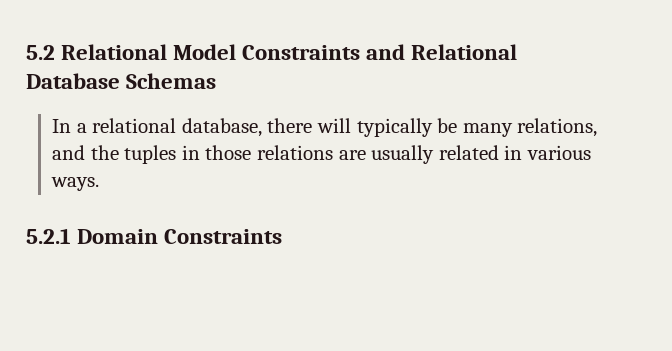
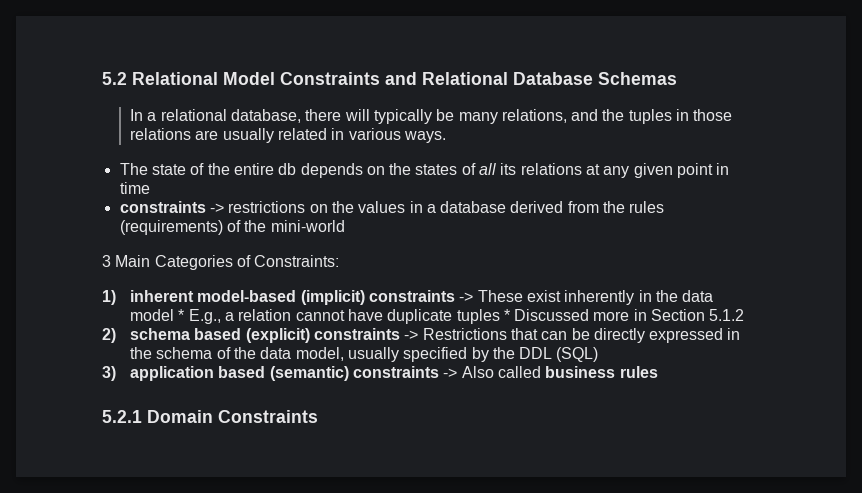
+ The state of the entire db depends on the states of all its relations at any given point in time
+ constraints -> restrictions on the values in a database derived from the rules (requirements) of the mini-world
+ 3 Main Categories of Constraints:
+ 1) inherent model-based (implicit) constraints -> These exist inherently in the data model * E.g., a relation cannot have duplicate tuples * Discussed more in Section 5.1.2
+ 2) schema based (explicit) constraints -> Restrictions that can be directly expressed in the schema of the data model, usually specified by the DDL (SQL)
+ 3) application based (semantic) constraints -> Also called business rules

